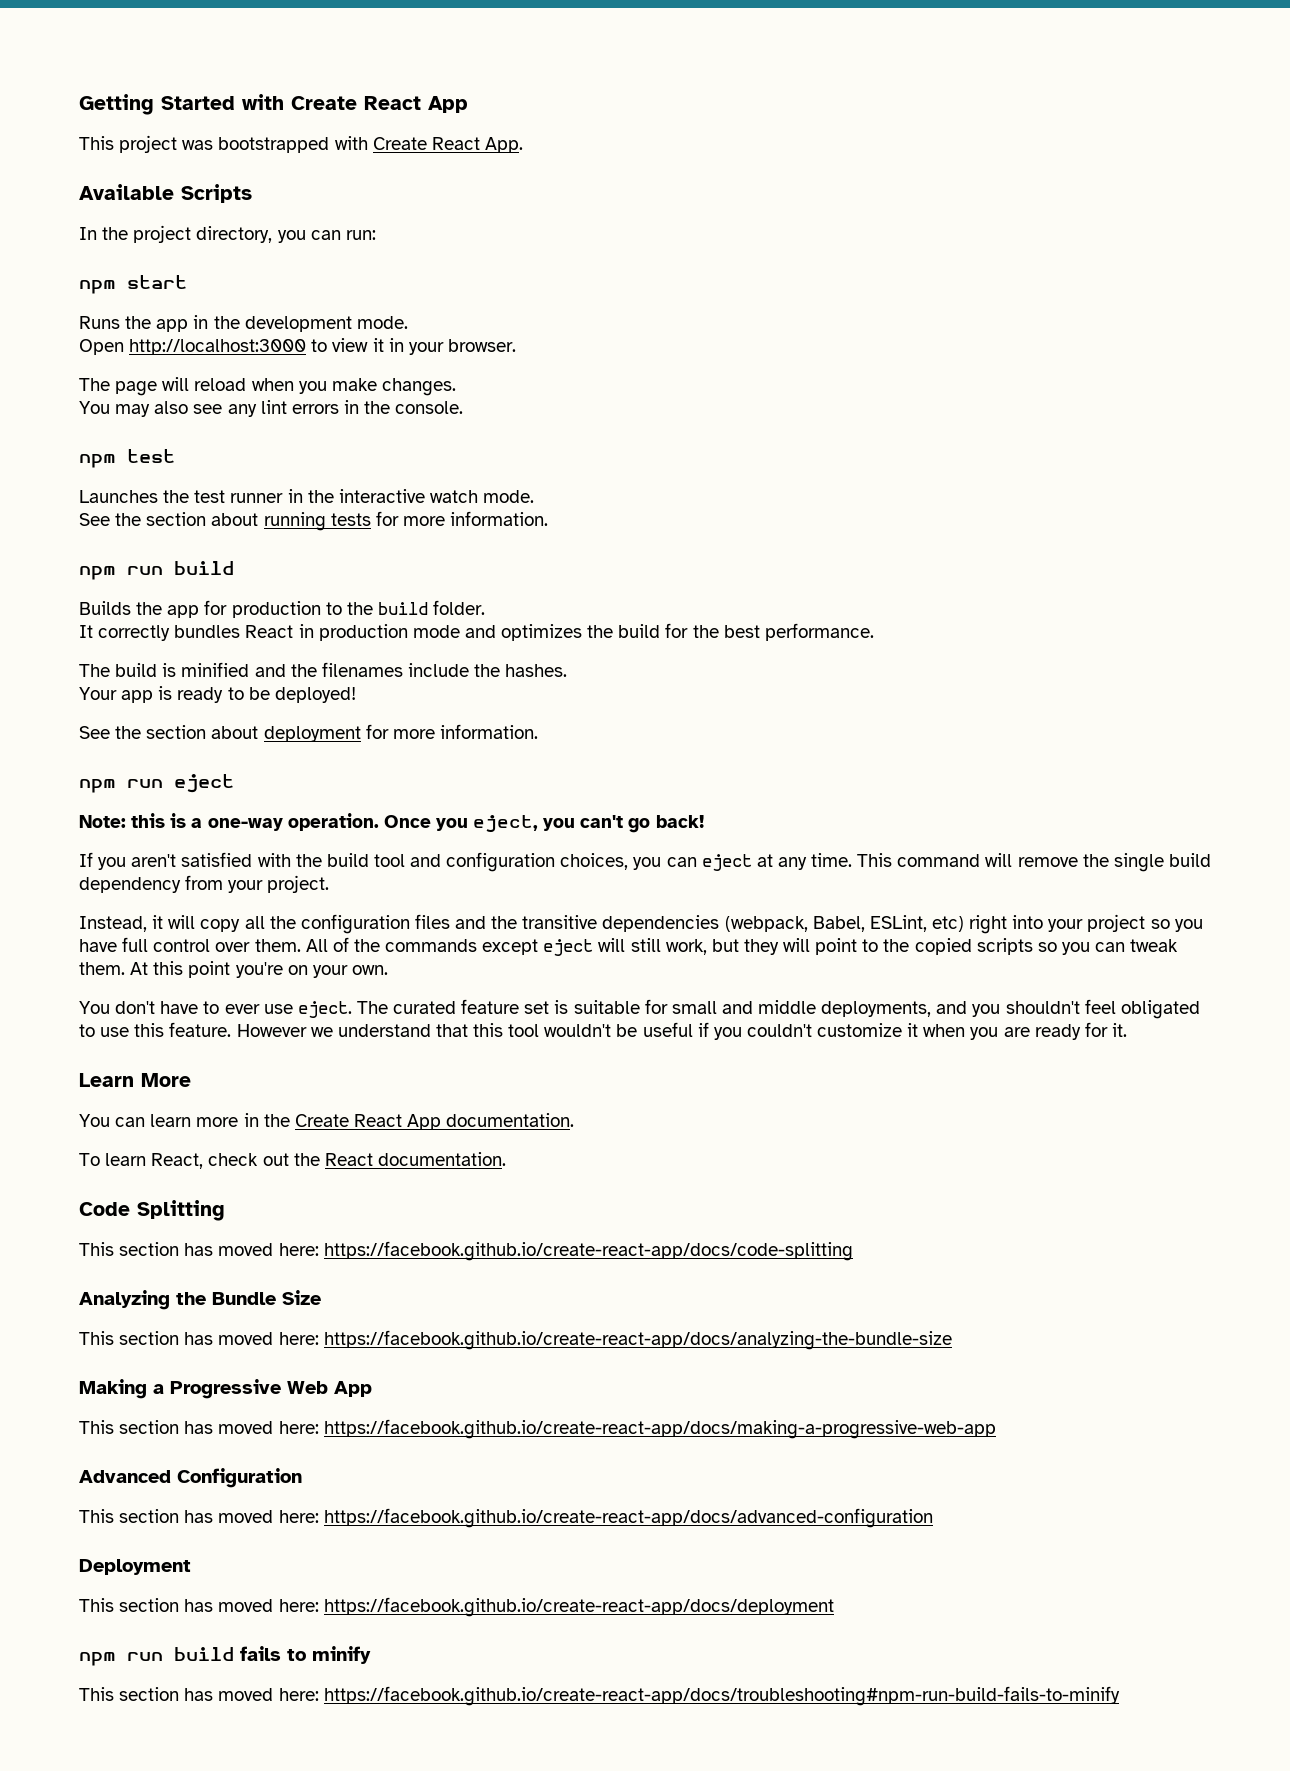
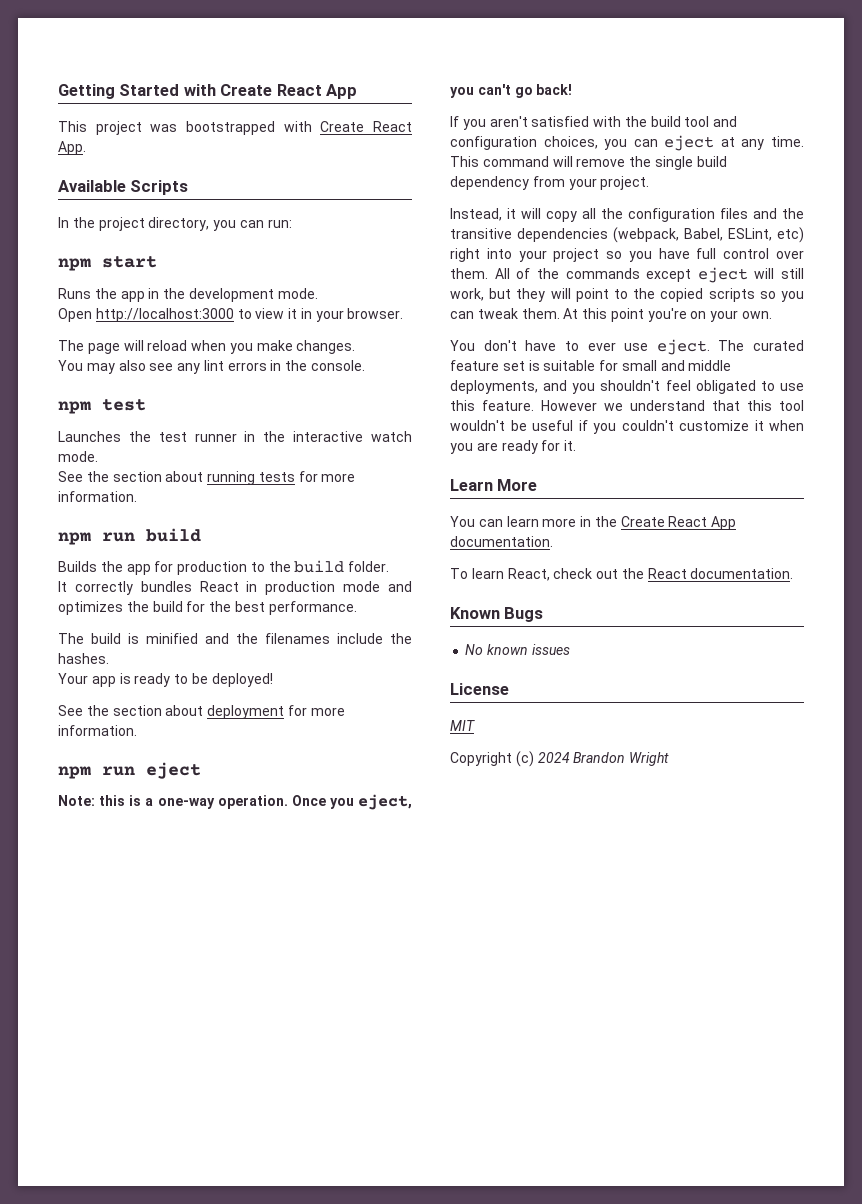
- Code Splitting
- This section has moved here: https://facebook.github.io/create-react-app/docs/code-splitting
- Analyzing the Bundle Size
- This section has moved here: https://facebook.github.io/create-react-app/docs/analyzing-the-bundle-size
- Making a Progressive Web App
- This section has moved here: https://facebook.github.io/create-react-app/docs/making-a-progressive-web-app
- Advanced Configuration
- This section has moved here: https://facebook.github.io/create-react-app/docs/advanced-configuration
- Deployment
- This section has moved here: https://facebook.github.io/create-react-app/docs/deployment
- npm run build fails to minify
- This section has moved here: https://facebook.github.io/create-react-app/docs/troubleshooting#npm-run-build-fails-to-minify
+ Known Bugs
+ No known issues
+ License
+ MIT
+ Copyright (c) 2024 Brandon Wright

